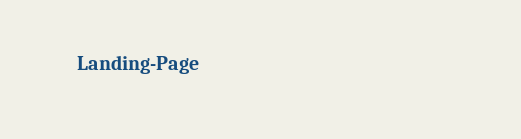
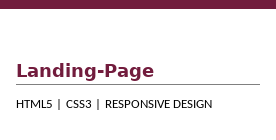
+ HTML5 | CSS3 | RESPONSIVE DESIGN

